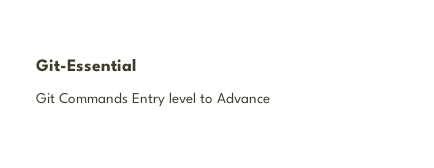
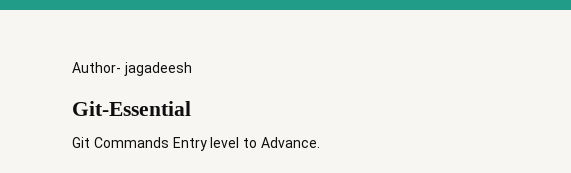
+ Author- jagadeesh
- Git Commands Entry level to Advance
+ Git Commands Entry level to Advance.

